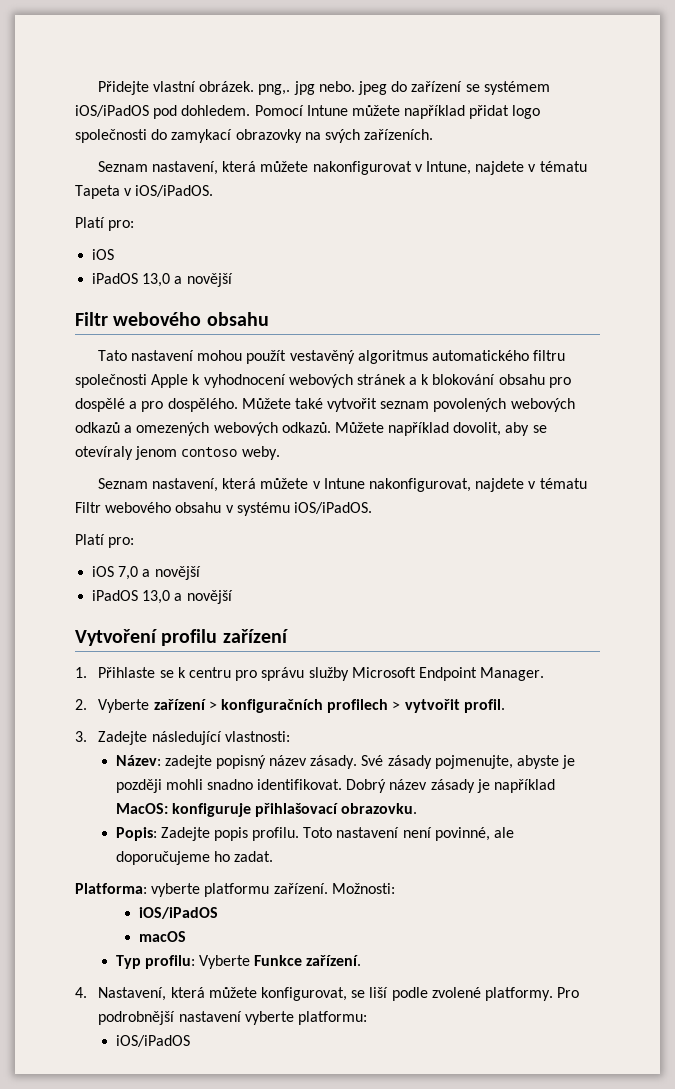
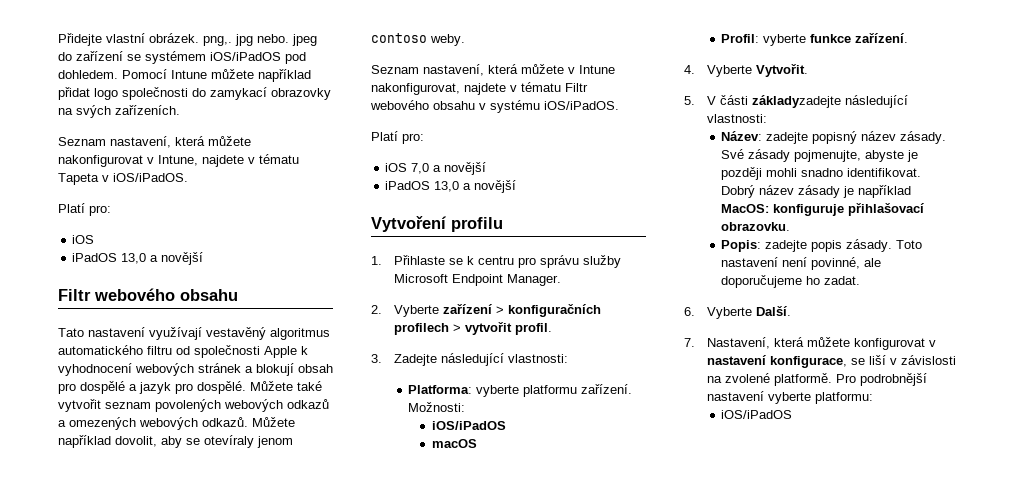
- Tato nastavení mohou použít vestavěný algoritmus automatického filtru společnosti Apple k vyhodnocení webových stránek a k blokování obsahu pro dospělé a pro dospělého.
+ Tato nastavení využívají vestavěný algoritmus automatického filtru od společnosti Apple k vyhodnocení webových stránek a blokují obsah pro dospělé a jazyk pro dospělé.
- Vytvoření profilu zařízení
+ Vytvoření profilu
+ Platforma: vyberte platformu zařízení. Možnosti:
+ iOS/iPadOS
+ macOS
+ Profil: vyberte funkce zařízení.
+ 4. Vyberte Vytvořit.
+ 5. V části základyzadejte následující vlastnosti:
- Popis: Zadejte popis profilu.
+ Popis: zadejte popis zásady.
- Platforma: vyberte platformu zařízení. Možnosti:
- iOS/iPadOS
- macOS
- Typ profilu: Vyberte Funkce zařízení.
- 4. Nastavení, která můžete konfigurovat, se liší podle zvolené platformy.
+ 6. Vyberte Další.
+ 7. Nastavení, která můžete konfigurovat v nastavení konfigurace, se liší v závislosti na zvolené platformě.

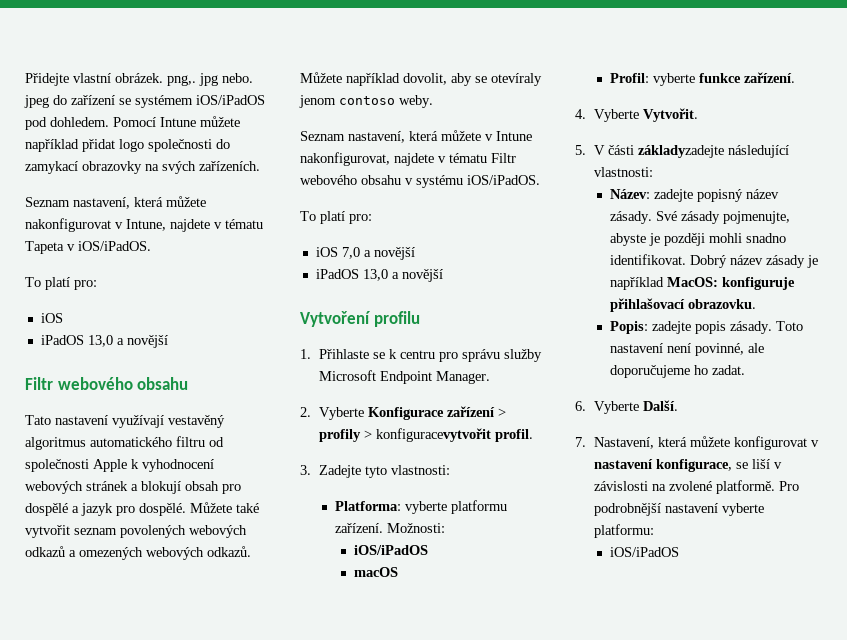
  Seznam nastavení, která můžete nakonfigurovat v Intune, najdete v tématu Tapeta v iOS/iPadOS.
- Platí pro:
+ To platí pro:
  Seznam nastavení, která můžete v Intune nakonfigurovat, najdete v tématu Filtr webového obsahu v systému iOS/iPadOS.
- Platí pro:
+ To platí pro:
- 2. Vyberte zařízení > konfiguračních profilech > vytvořit profil.
+ 2. Vyberte Konfigurace zařízení > profily > konfiguracevytvořit profil.
- 3. Zadejte následující vlastnosti:
+ 3. Zadejte tyto vlastnosti:

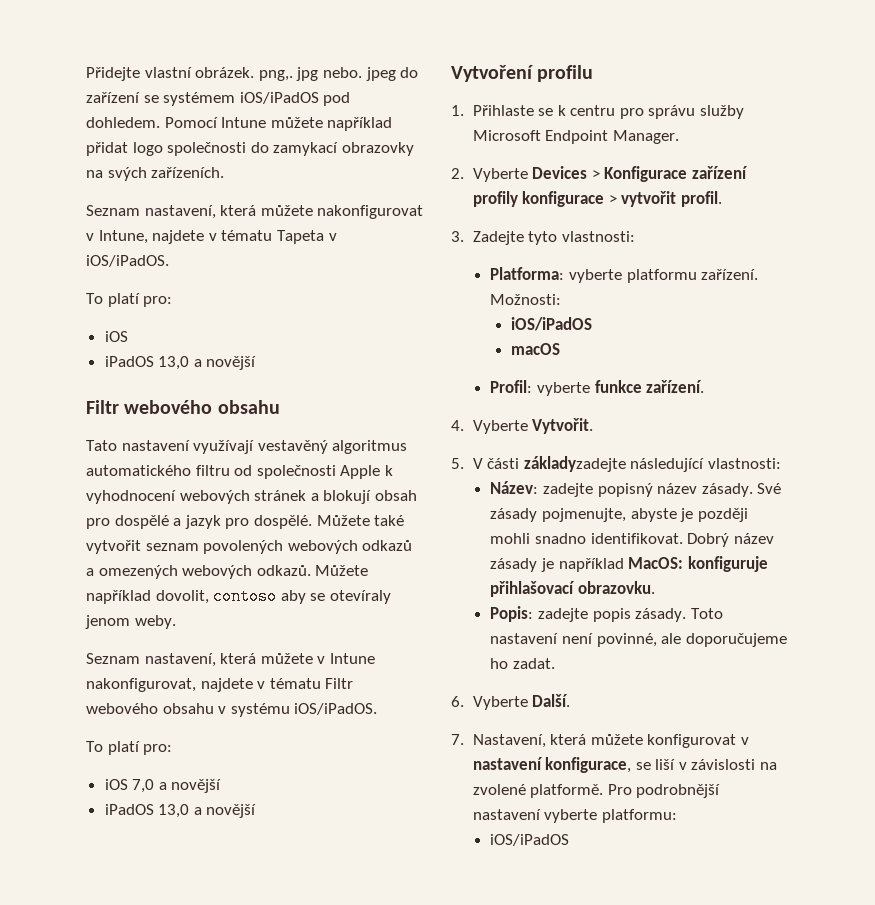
- Můžete například dovolit, aby se otevíraly jenom contoso weby.
+ Můžete například dovolit, contoso aby se otevíraly jenom weby.
- 2. Vyberte Konfigurace zařízení > profily > konfiguracevytvořit profil.
+ 2. Vyberte Devices > Konfigurace zařízení profily konfigurace > vytvořit profil.

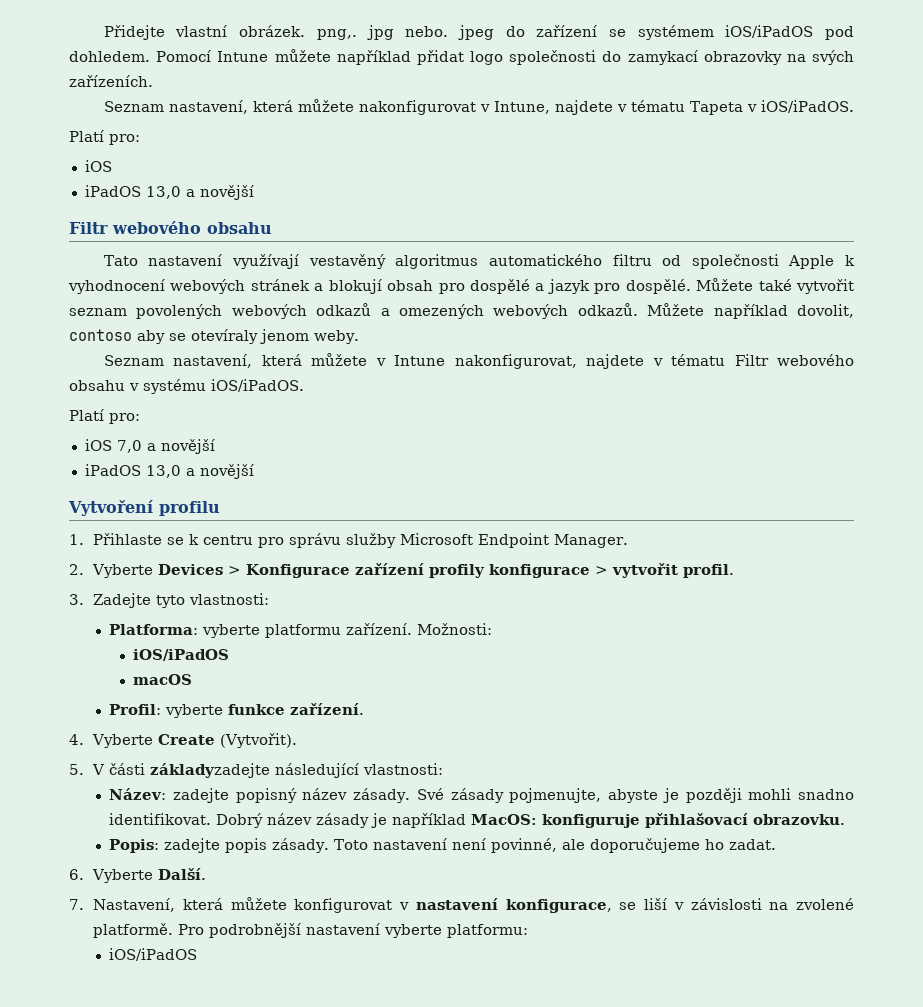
  Seznam nastavení, která můžete nakonfigurovat v Intune, najdete v tématu Tapeta v iOS/iPadOS.
- To platí pro:
+ Platí pro:
  Seznam nastavení, která můžete v Intune nakonfigurovat, najdete v tématu Filtr webového obsahu v systému iOS/iPadOS.
- To platí pro:
+ Platí pro:
- 4. Vyberte Vytvořit.
+ 4. Vyberte Create (Vytvořit).

